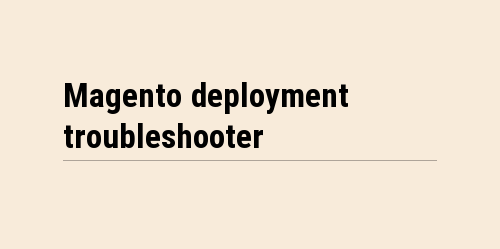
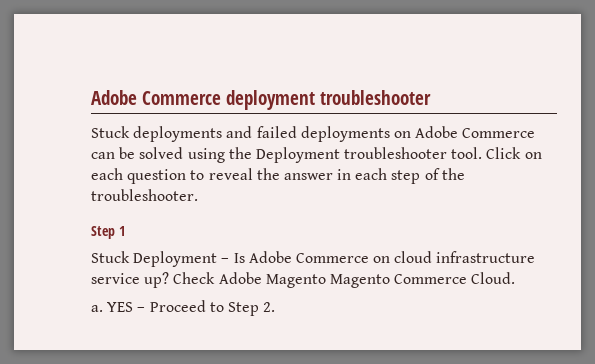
- Magento deployment troubleshooter
+ Adobe Commerce deployment troubleshooter
+ Stuck deployments and failed deployments on Adobe Commerce can be solved using the Deployment troubleshooter tool. Click on each question to reveal the answer in each step of the troubleshooter.
+ Step 1
+ Stuck Deployment – Is Adobe Commerce on cloud infrastructure service up? Check Adobe Magento Magento Commerce Cloud.
+ a. YES – Proceed to Step 2.

